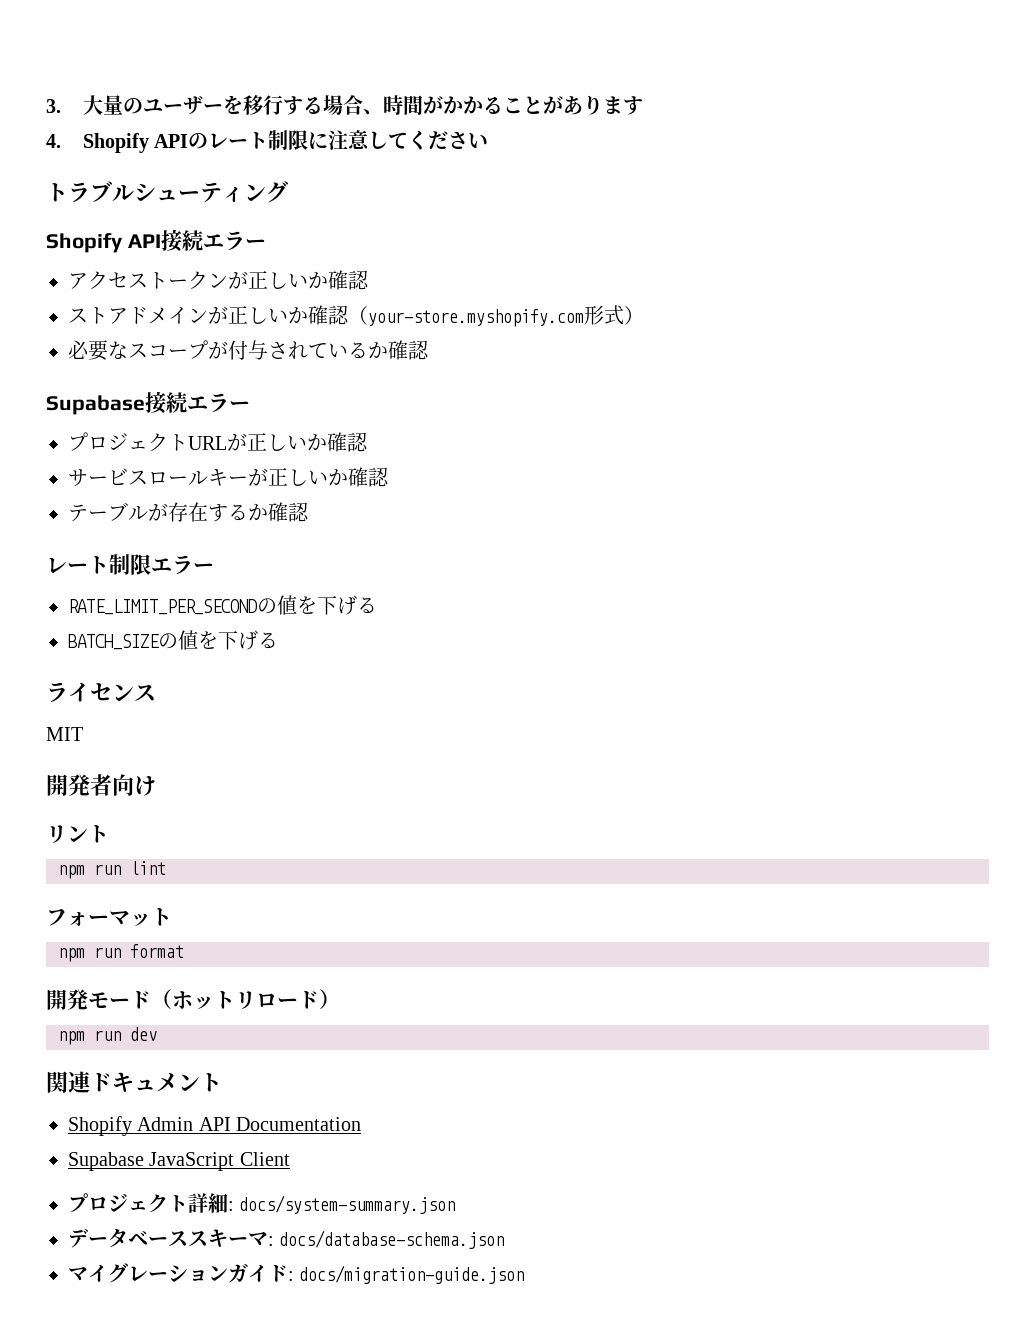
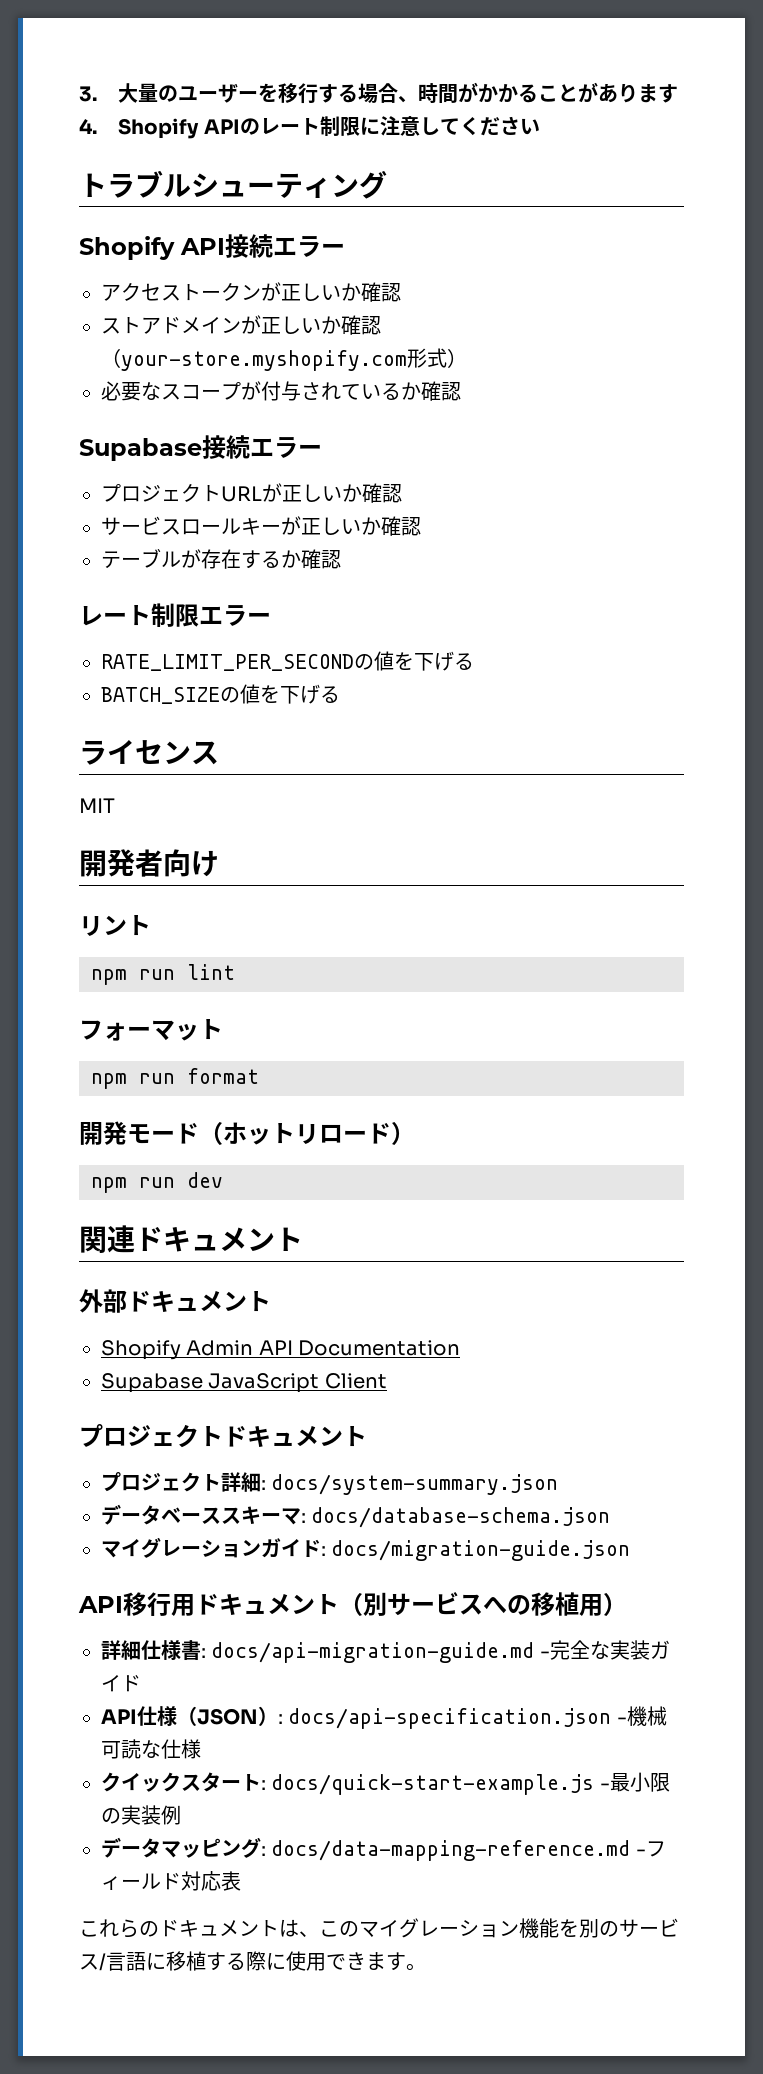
+ 外部ドキュメント
+ プロジェクトドキュメント
+ API移行用ドキュメント（別サービスへの移植用）
+ 詳細仕様書: docs/api-migration-guide.md -完全な実装ガイド
+ API仕様（JSON）: docs/api-specification.json -機械可読な仕様
+ クイックスタート: docs/quick-start-example.js -最小限の実装例
+ データマッピング: docs/data-mapping-reference.md -フィールド対応表
+ これらのドキュメントは、このマイグレーション機能を別のサービス/言語に移植する際に使用できます。

